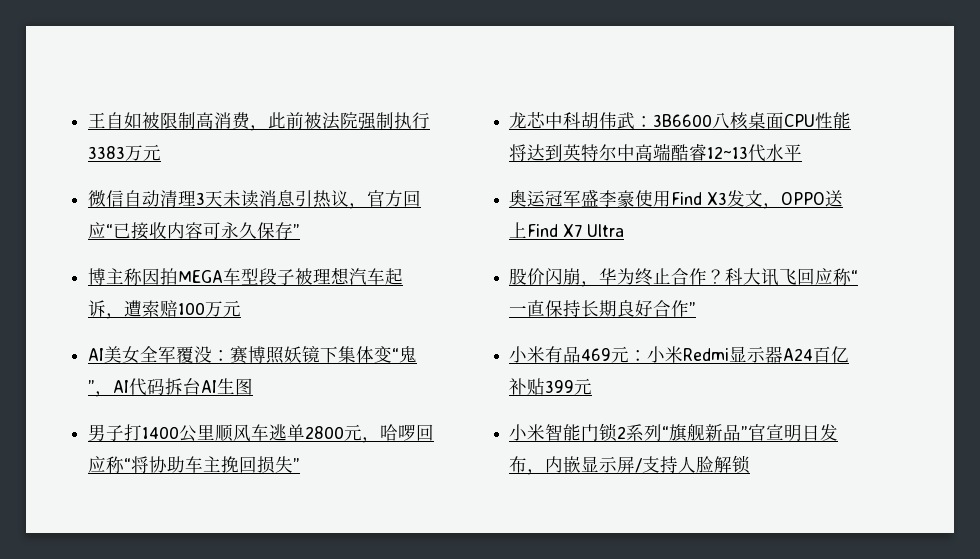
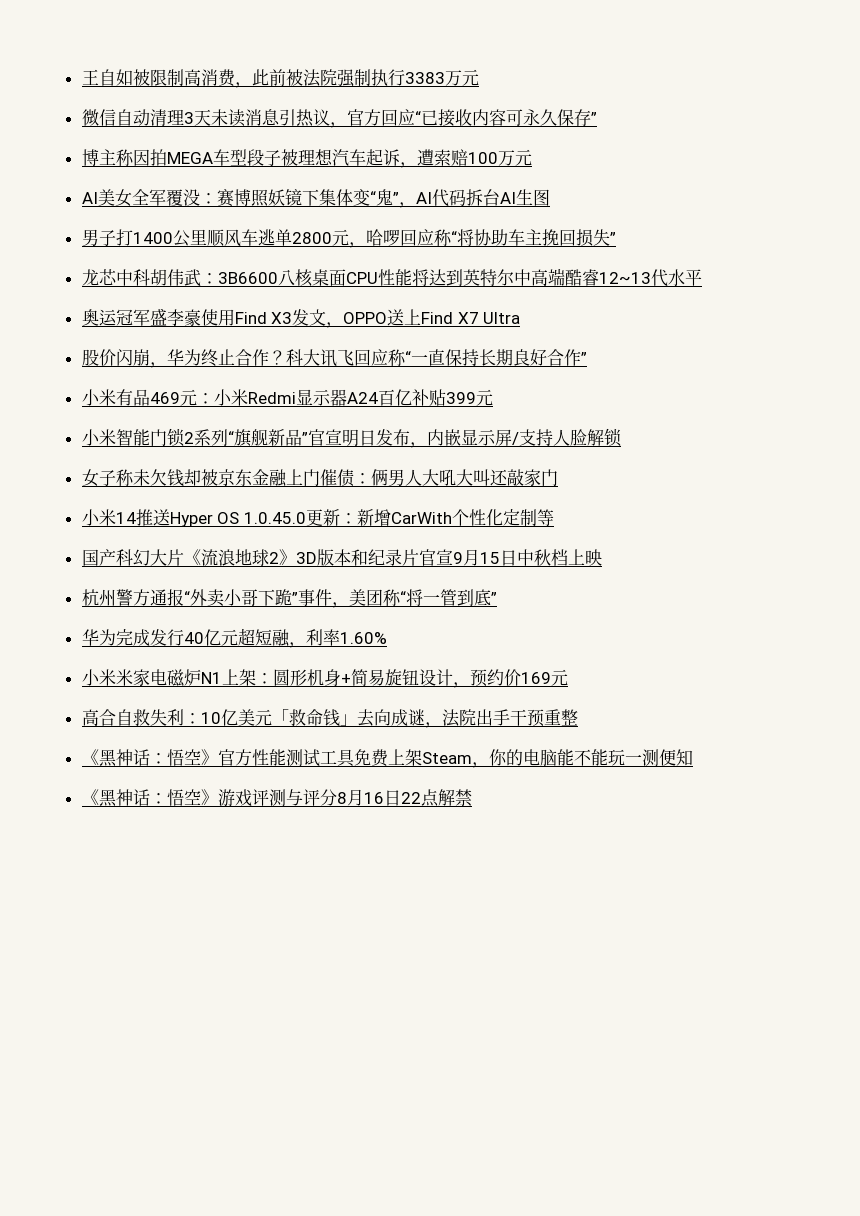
+ 女子称未欠钱却被京东金融上门催债：俩男人大吼大叫还敲家门
+ 小米14推送Hyper OS 1.0.45.0更新：新增CarWith个性化定制等
+ 国产科幻大片《流浪地球2》3D版本和纪录片官宣9月15日中秋档上映
+ 杭州警方通报“外卖小哥下跪”事件，美团称“将一管到底”
+ 华为完成发行40亿元超短融，利率1.60%
+ 小米米家电磁炉N1上架：圆形机身+简易旋钮设计，预约价169元
+ 高合自救失利：10亿美元「救命钱」去向成谜，法院出手干预重整
+ 《黑神话：悟空》官方性能测试工具免费上架Steam，你的电脑能不能玩一测便知
+ 《黑神话：悟空》游戏评测与评分8月16日22点解禁

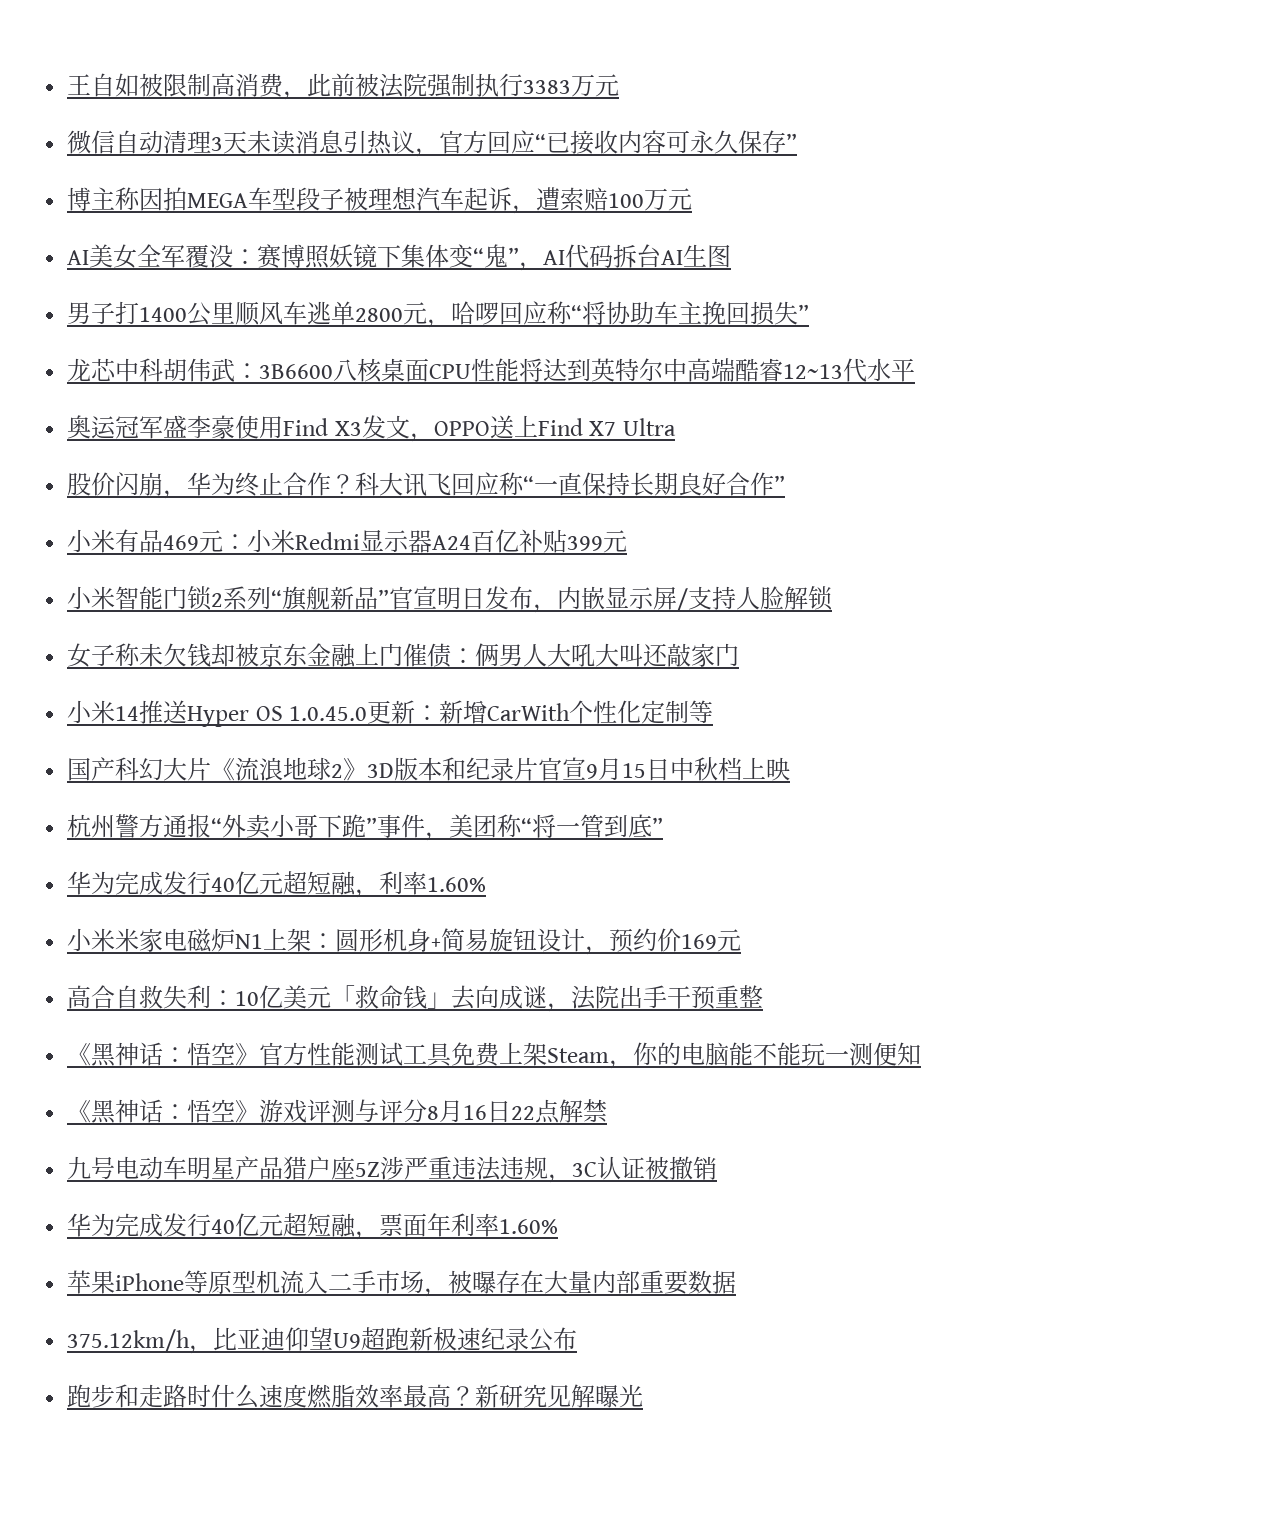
+ 九号电动车明星产品猎户座5Z涉严重违法违规，3C认证被撤销
+ 华为完成发行40亿元超短融，票面年利率1.60%
+ 苹果iPhone等原型机流入二手市场，被曝存在大量内部重要数据
+ 375.12km/h，比亚迪仰望U9超跑新极速纪录公布
+ 跑步和走路时什么速度燃脂效率最高？新研究见解曝光

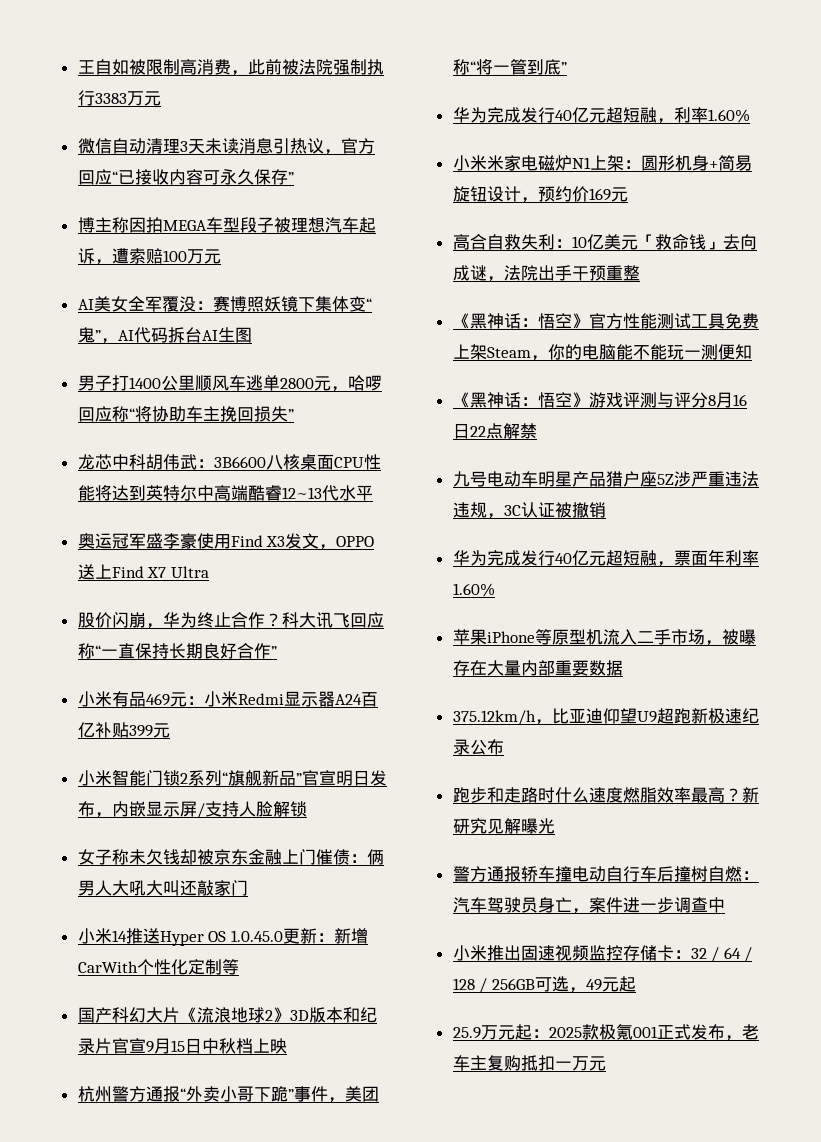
+ 警方通报轿车撞电动自行车后撞树自燃：汽车驾驶员身亡，案件进一步调查中
+ 小米推出固速视频监控存储卡：32 / 64 / 128 / 256GB可选，49元起
+ 25.9万元起：2025款极氪001正式发布，老车主复购抵扣一万元

